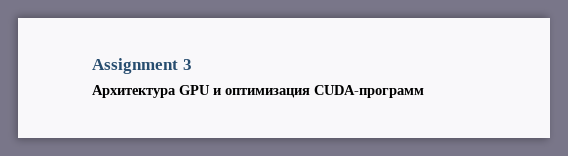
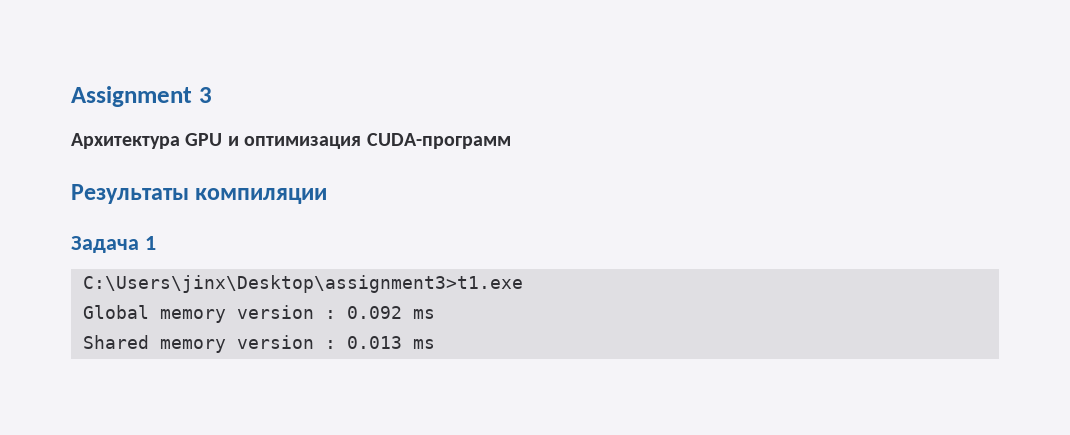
+ Результаты компиляции
+ Задача 1
+ C:\Users\jinx\Desktop\assignment3>t1.exe
+ Global memory version : 0.092 ms
+ Shared memory version : 0.013 ms

